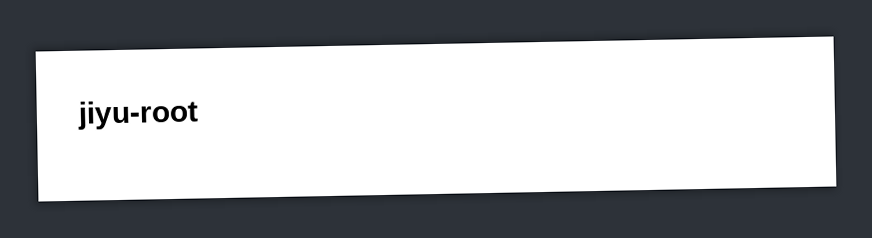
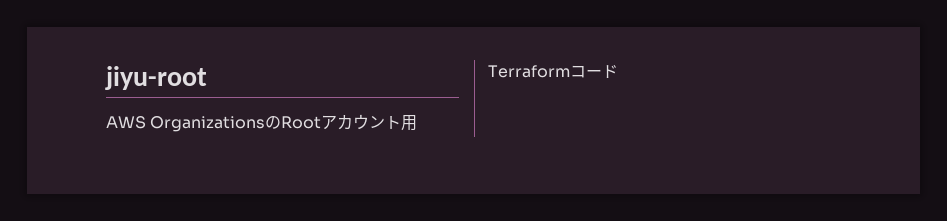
+ AWS OrganizationsのRootアカウント用Terraformコード

